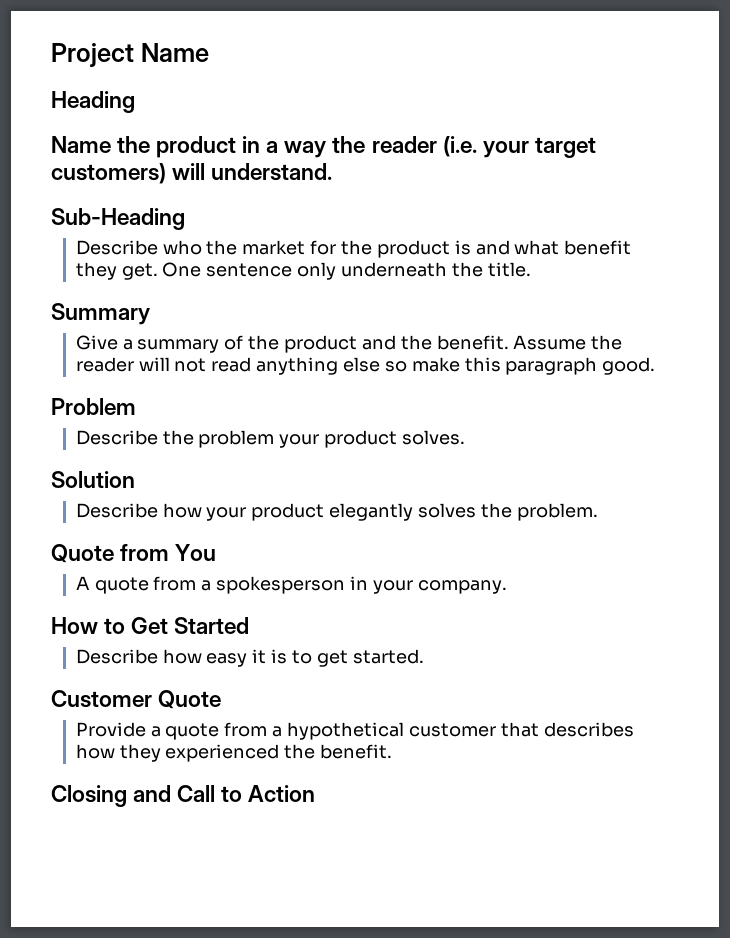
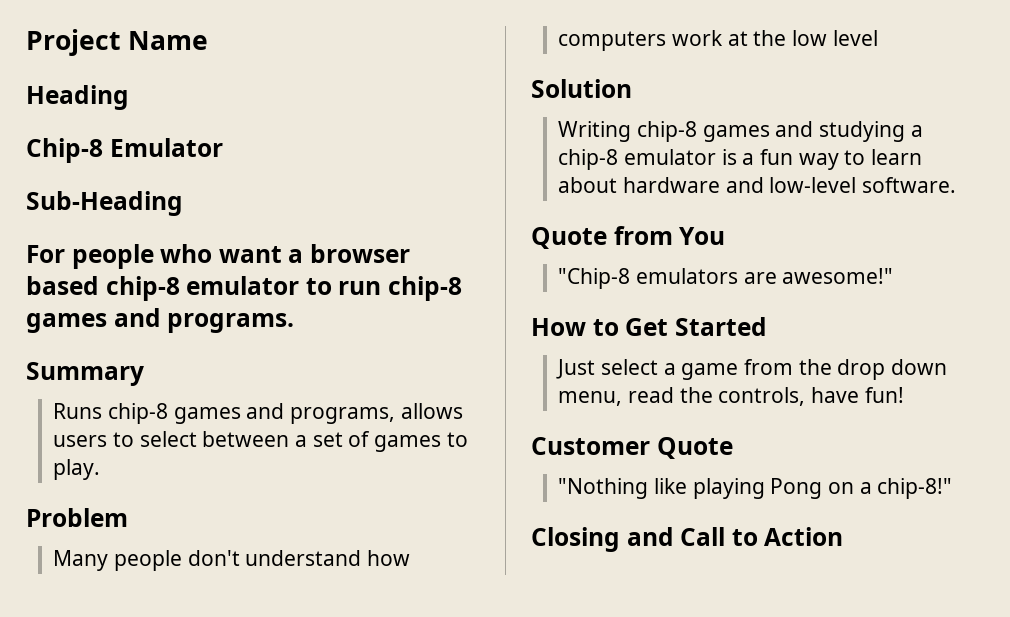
- Name the product in a way the reader (i.e. your target customers) will understand.
+ Chip-8 Emulator
  Sub-Heading
- Describe who the market for the product is and what benefit they get. One sentence only underneath the title.
+ For people who want a browser based chip-8 emulator to run chip-8 games and programs.
  Summary
- Give a summary of the product and the benefit. Assume the reader will not read anything else so make this paragraph good.
+ Runs chip-8 games and programs, allows users to select between a set of games to play.
  Problem
- Describe the problem your product solves.
+ Many people don't understand how computers work at the low level
  Solution
- Describe how your product elegantly solves the problem.
+ Writing chip-8 games and studying a chip-8 emulator is a fun way to learn about hardware and low-level software.
  Quote from You
- A quote from a spokesperson in your company.
+ "Chip-8 emulators are awesome!"
  How to Get Started
- Describe how easy it is to get started.
+ Just select a game from the drop down menu, read the controls, have fun!
  Customer Quote
- Provide a quote from a hypothetical customer that describes how they experienced the benefit.
+ "Nothing like playing Pong on a chip-8!"

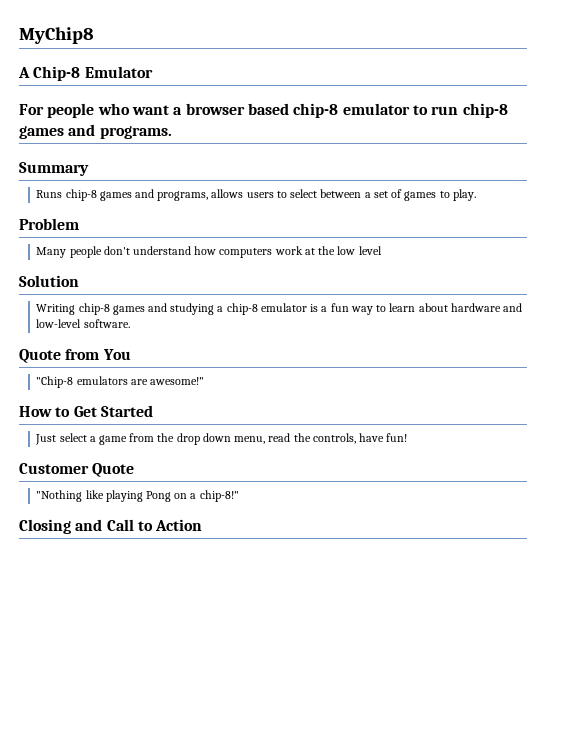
- Project Name
- Heading
- Chip-8 Emulator
+ MyChip8
+ A Chip-8 Emulator
- Sub-Heading

